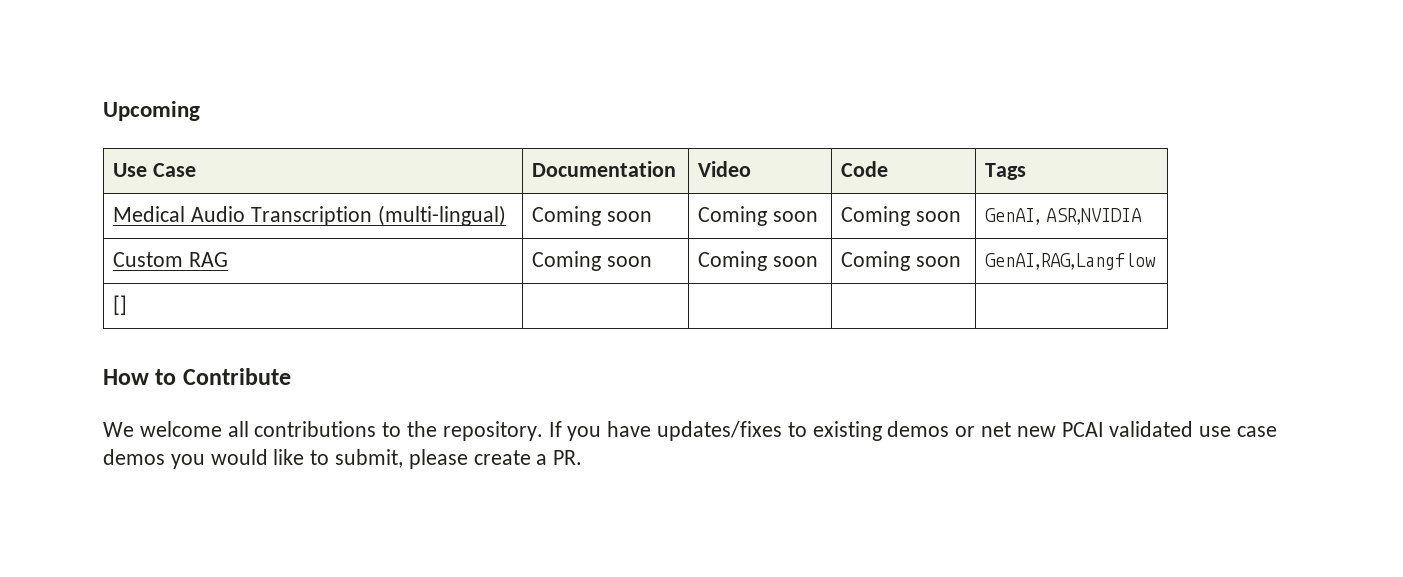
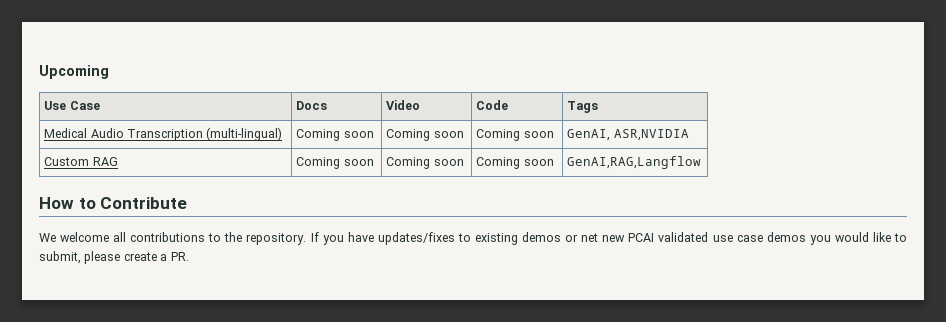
- Use Case | Documentation | Video | Code | Tags
+ Use Case | Docs | Video | Code | Tags
- [] | | | |

